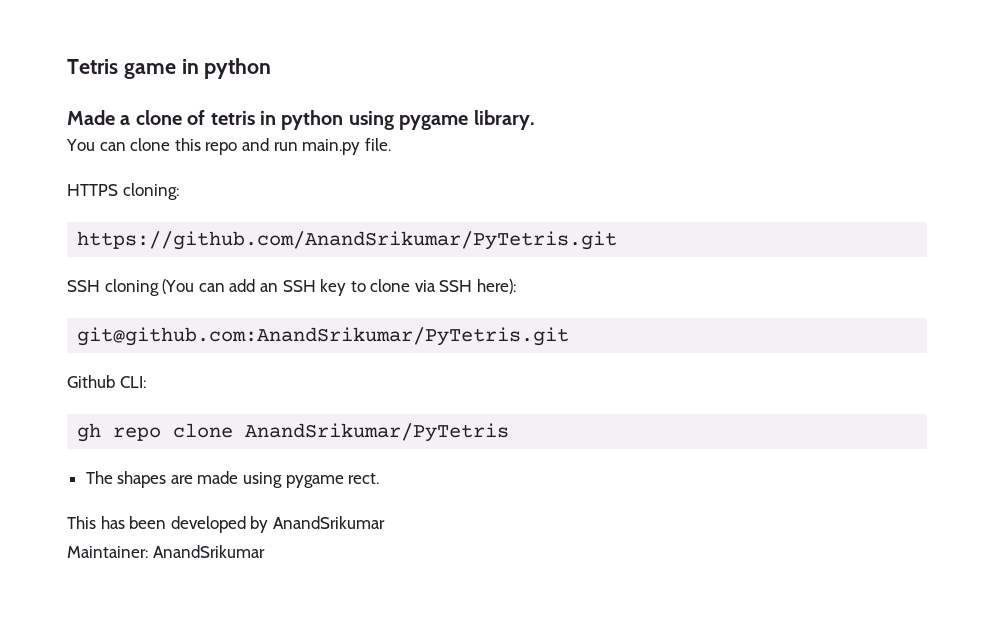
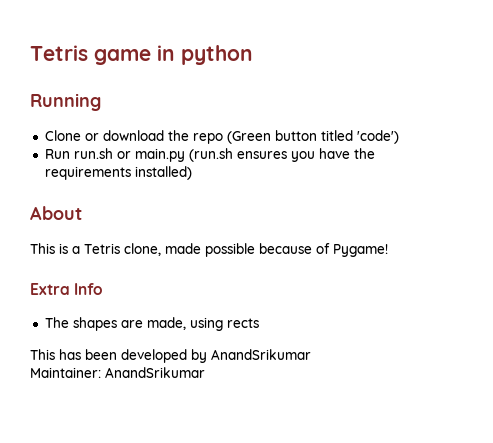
- Made a clone of tetris in python using pygame library.
- You can clone this repo and run main.py file.
- HTTPS cloning:
- https://github.com/AnandSrikumar/PyTetris.git
- SSH cloning (You can add an SSH key to clone via SSH here):
- git@github.com:AnandSrikumar/PyTetris.git
- Github CLI:
- gh repo clone AnandSrikumar/PyTetris
+ Running
+ Clone or download the repo (Green button titled 'code')
+ Run run.sh or main.py (run.sh ensures you have the requirements installed)
+ About
+ This is a Tetris clone, made possible because of Pygame!
+ Extra Info
- The shapes are made using pygame rect.
+ The shapes are made, using rects

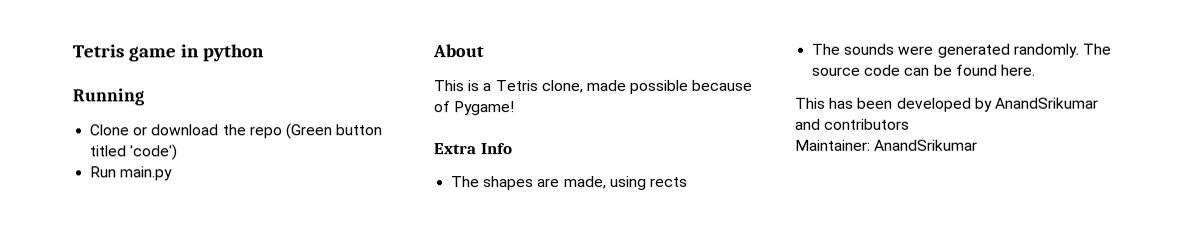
- Run run.sh or main.py (run.sh ensures you have the requirements installed)
+ Run main.py
+ The sounds were generated randomly. The source code can be found here.
- This has been developed by AnandSrikumar
+ This has been developed by AnandSrikumar and contributors

